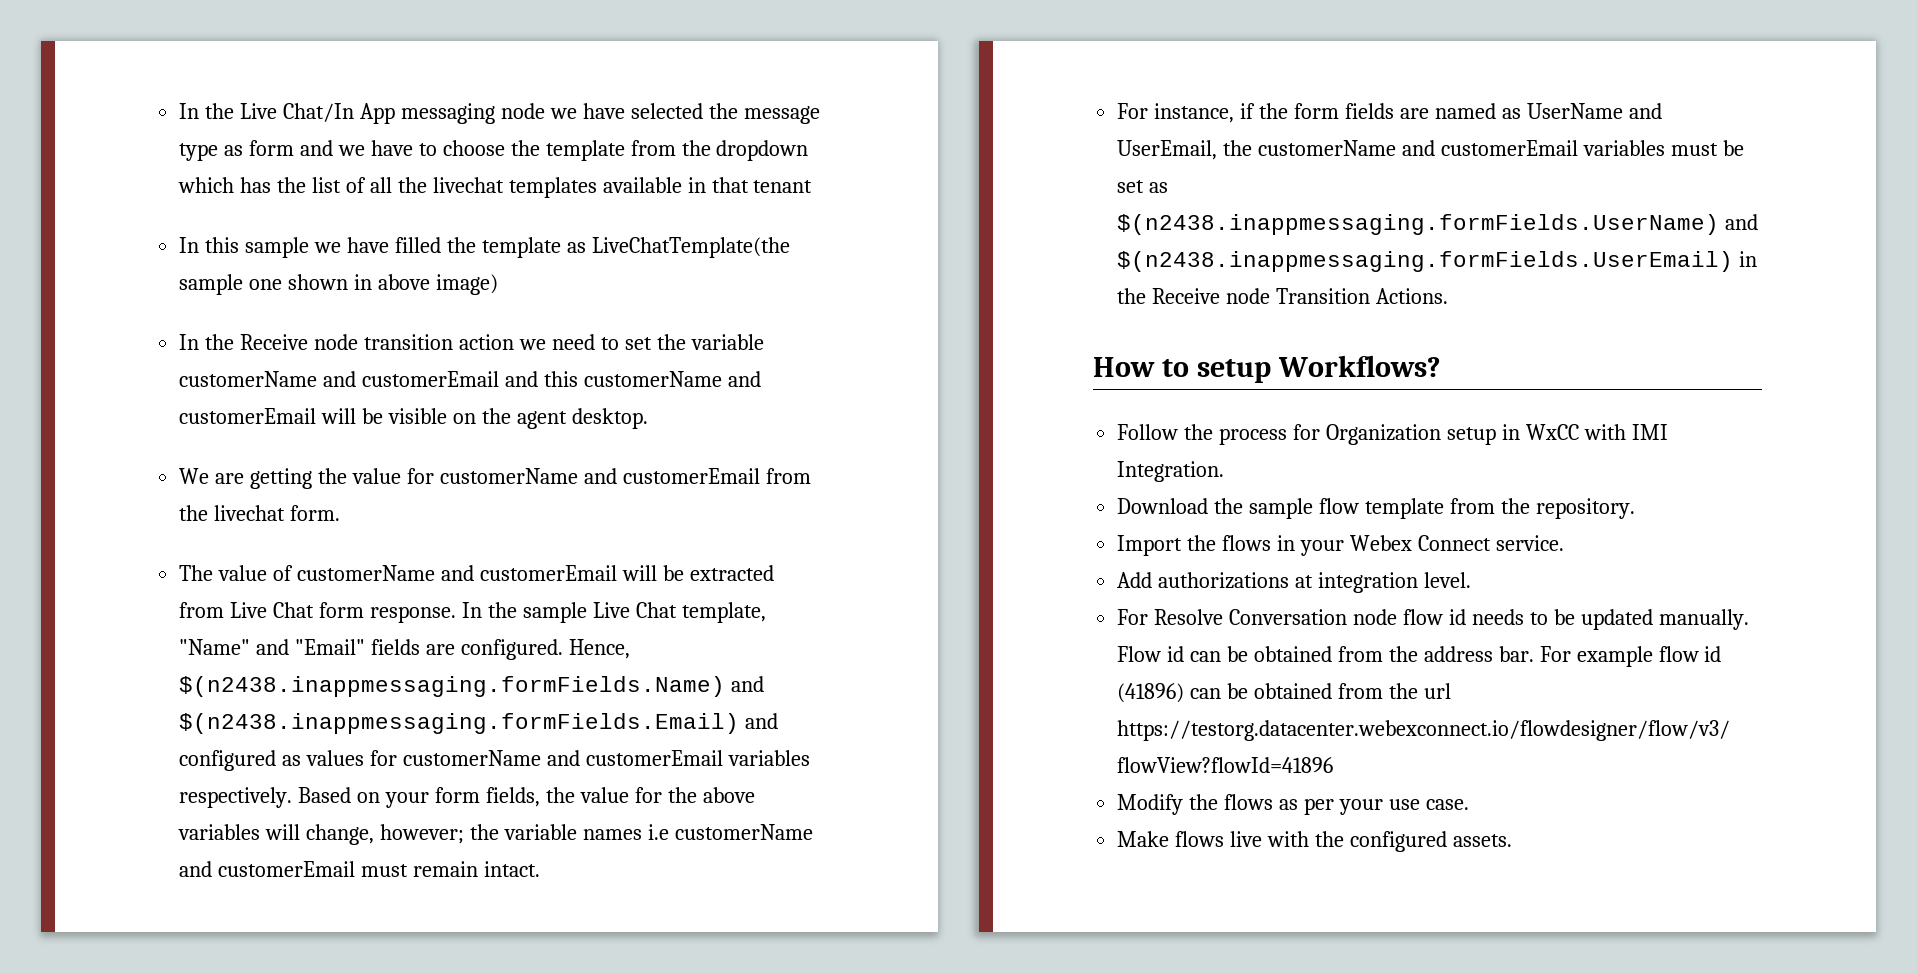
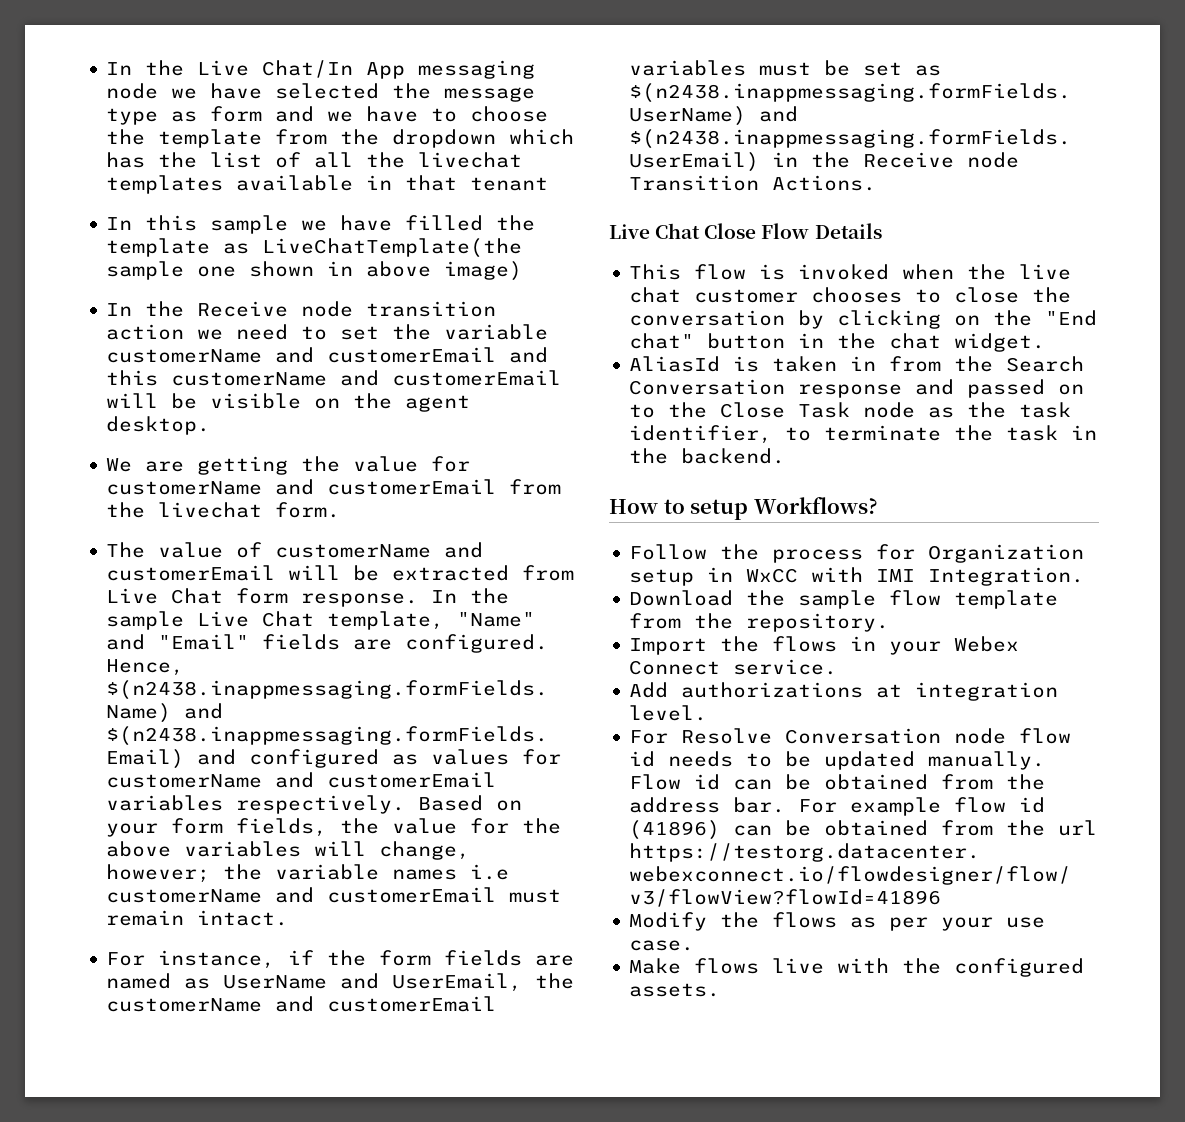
+ Live Chat Close Flow Details
+ This flow is invoked when the live chat customer chooses to close the conversation by clicking on the "End chat" button in the chat widget.
+ AliasId is taken in from the Search Conversation response and passed on to the Close Task node as the task identifier, to terminate the task in the backend.

